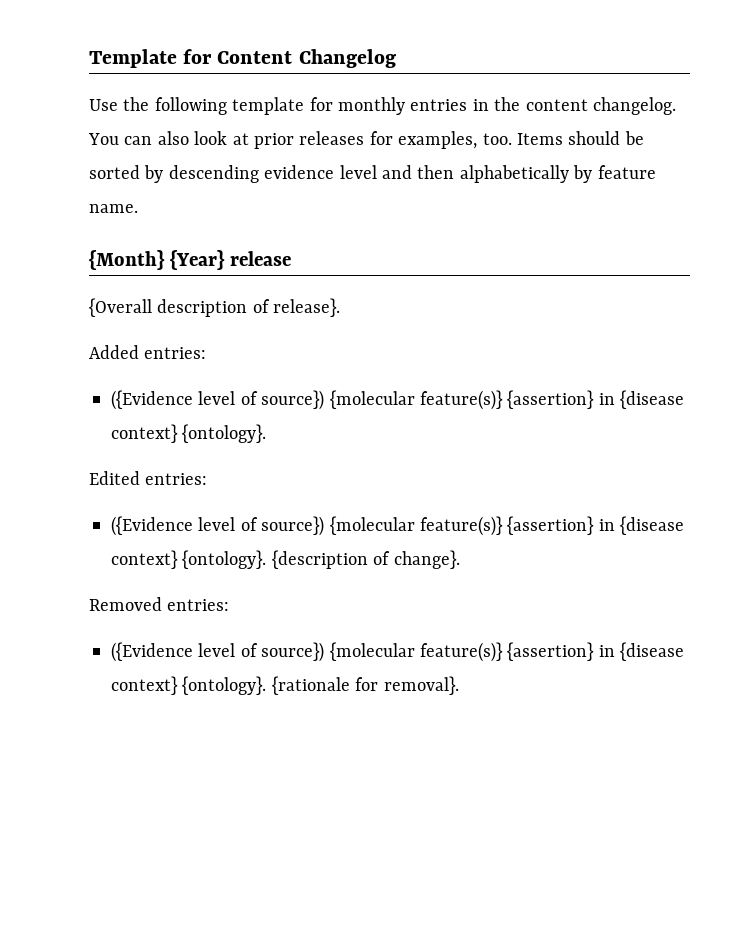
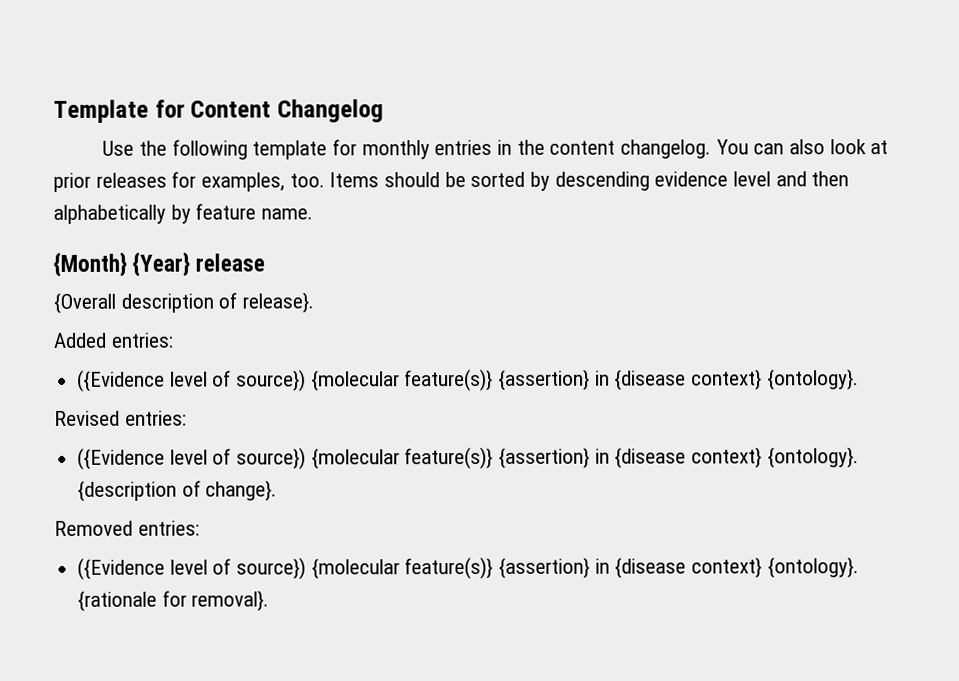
- Edited entries:
+ Revised entries:

